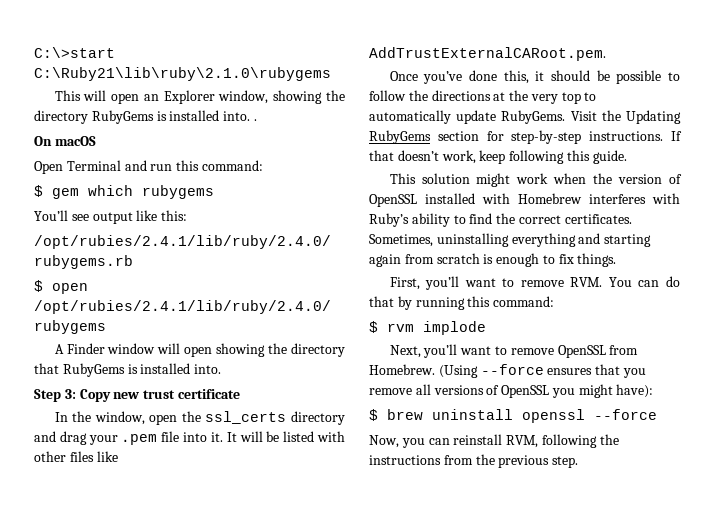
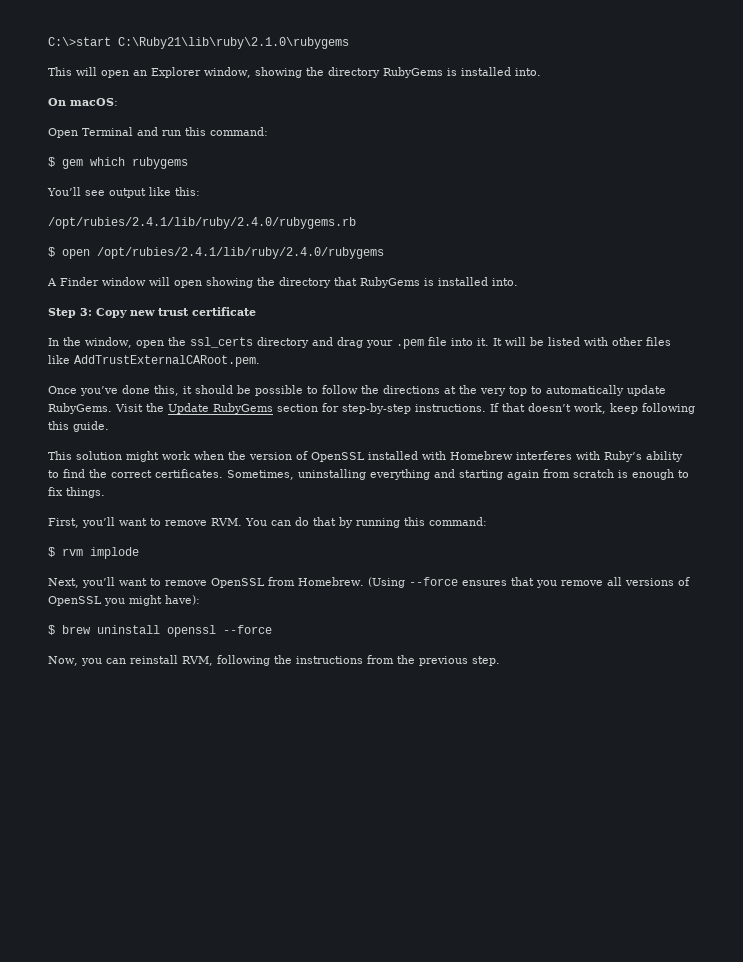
- This will open an Explorer window, showing the directory RubyGems is installed into. .
+ This will open an Explorer window, showing the directory RubyGems is installed into.
- On macOS
+ On macOS:
- Visit the Updating RubyGems section for step-by-step instructions.
+ Visit the Update RubyGems section for step-by-step instructions.

